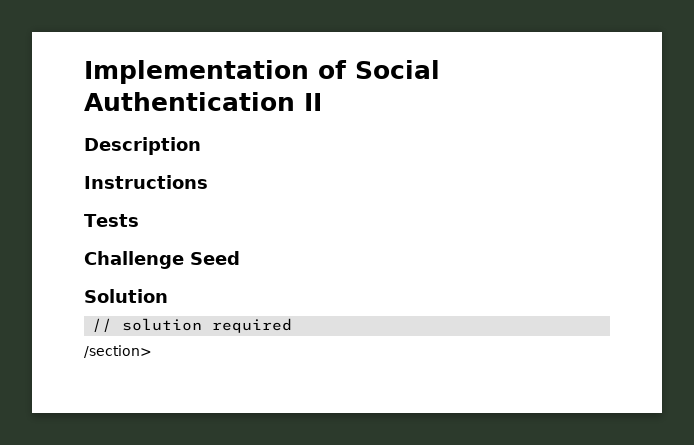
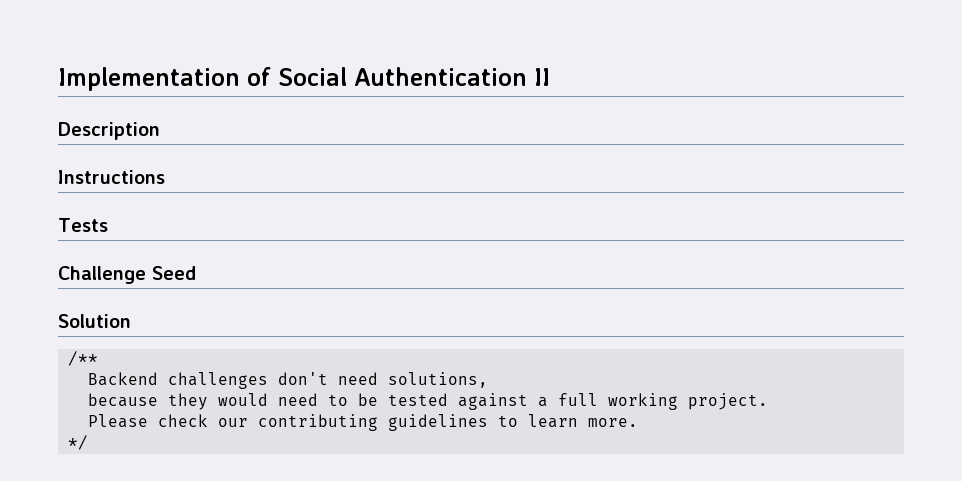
- // solution required
- /section>
+ /**
+ Backend challenges don't need solutions,
+ because they would need to be tested against a full working project.
+ Please check our contributing guidelines to learn more.
+ */

